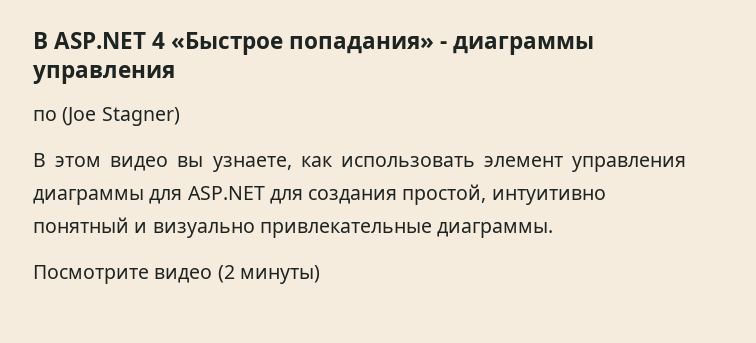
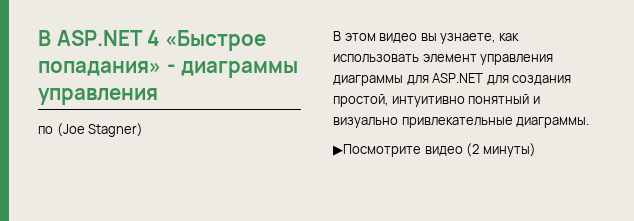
- Посмотрите видео (2 минуты)
+ ▶Посмотрите видео (2 минуты)

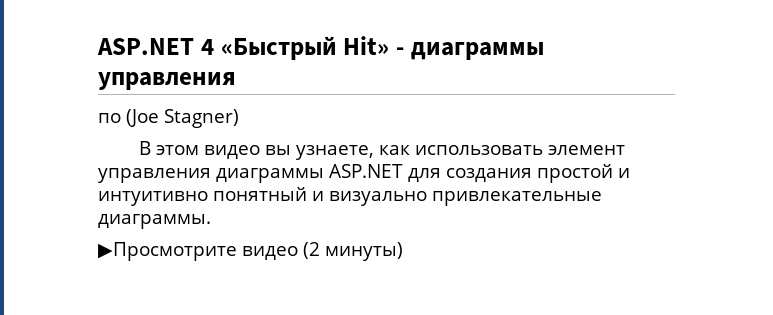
- В ASP.NET 4 «Быстрое попадания» - диаграммы управления
+ ASP.NET 4 «Быстрый Hit» - диаграммы управления
- В этом видео вы узнаете, как использовать элемент управления диаграммы для ASP.NET для создания простой, интуитивно понятный и визуально привлекательные диаграммы.
+ В этом видео вы узнаете, как использовать элемент управления диаграммы ASP.NET для создания простой и интуитивно понятный и визуально привлекательные диаграммы.
- ▶Посмотрите видео (2 минуты)
+ ▶Просмотрите видео (2 минуты)

